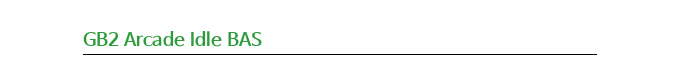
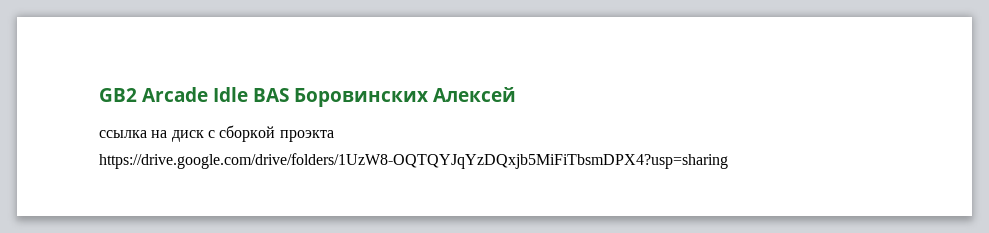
- GB2 Arcade Idle BAS
+ GB2 Arcade Idle BAS Боровинских Алексей
+ ссылка на диск с сборкой проэкта https://drive.google.com/drive/folders/1UzW8-OQTQYJqYzDQxjb5MiFiTbsmDPX4?usp=sharing

